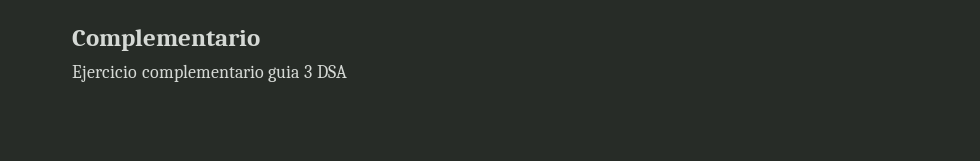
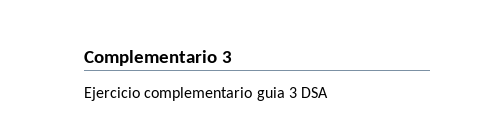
- Complementario
+ Complementario 3

